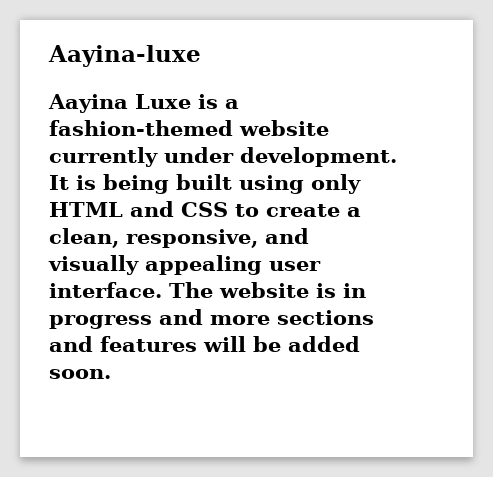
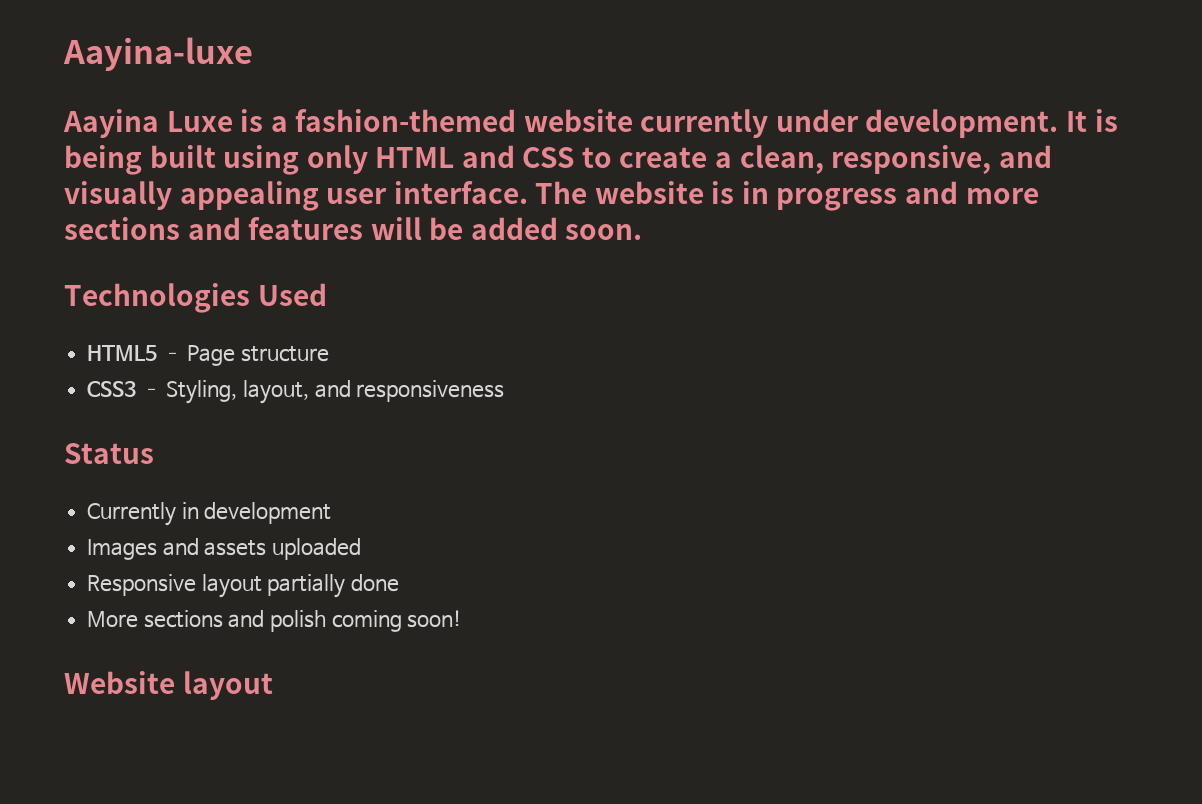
+ Technologies Used
+ HTML5 – Page structure
+ CSS3 – Styling, layout, and responsiveness
+ Status
+ Currently in development
+ Images and assets uploaded
+ Responsive layout partially done
+ More sections and polish coming soon!
+ Website layout

